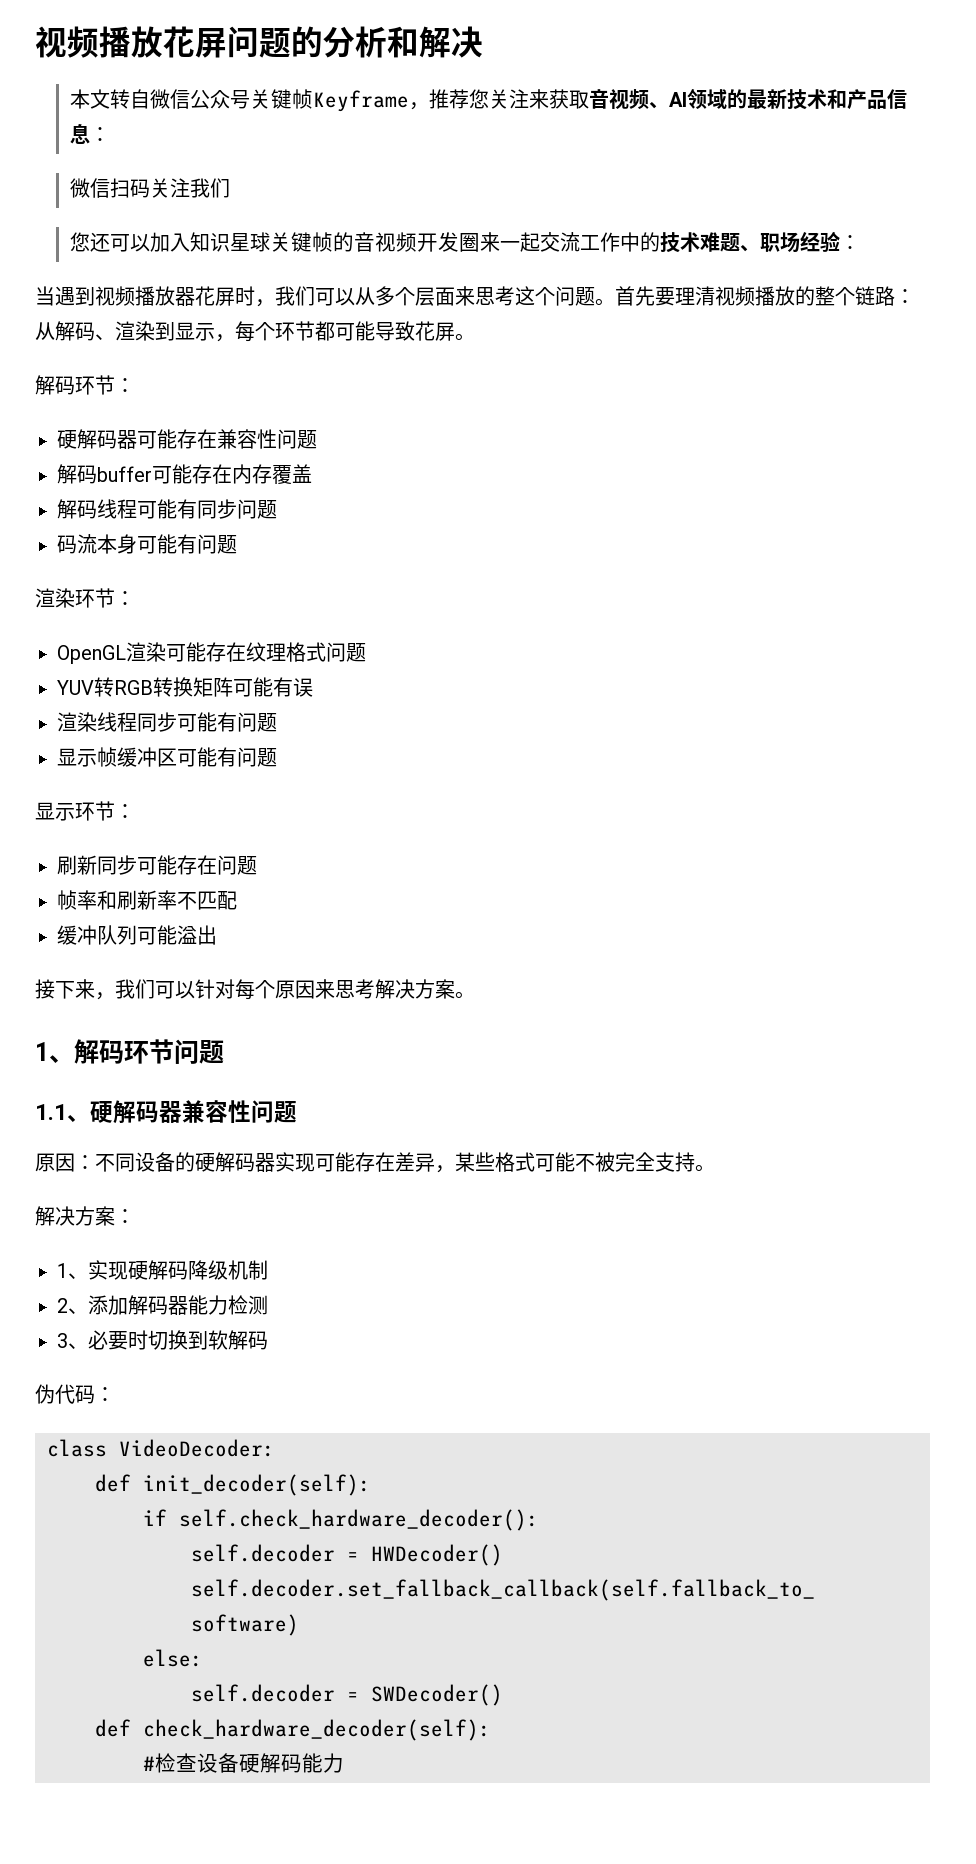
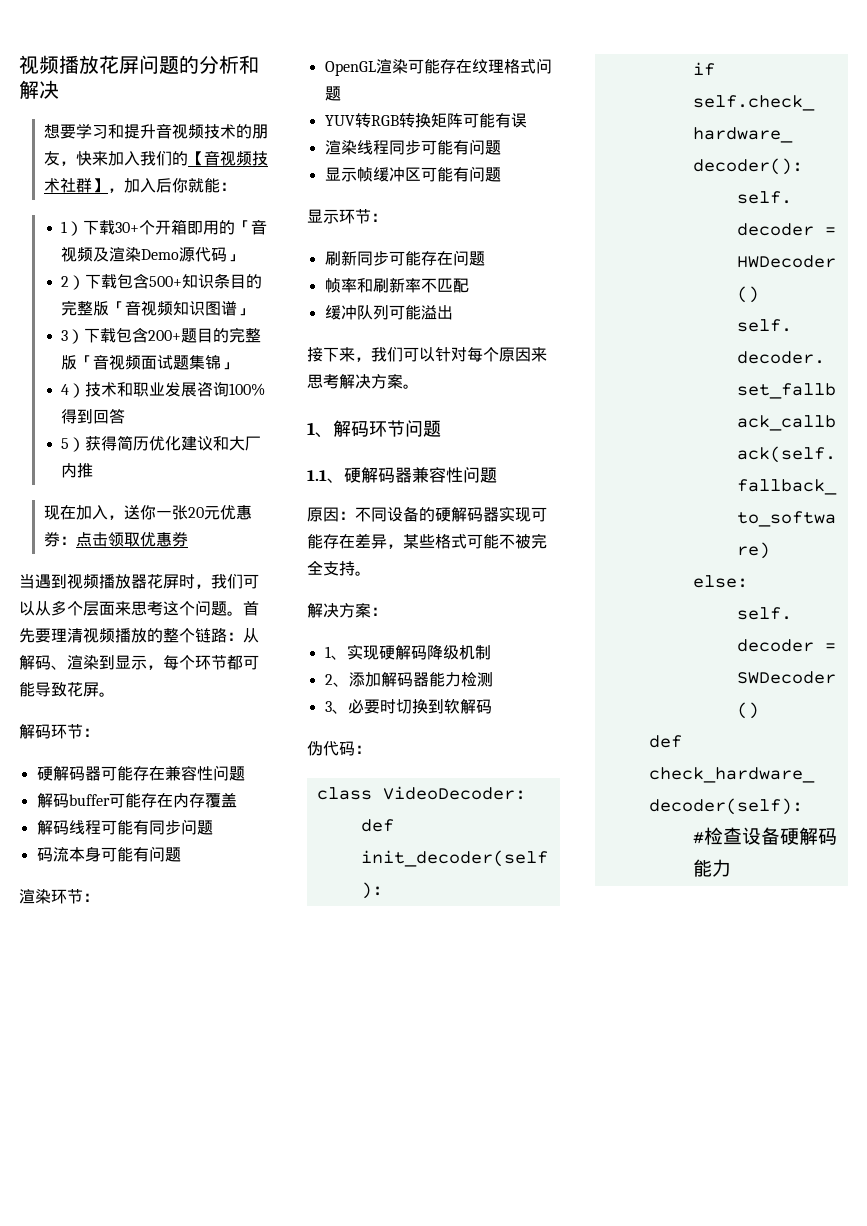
- 本文转自微信公众号关键帧Keyframe，推荐您关注来获取音视频、AI领域的最新技术和产品信息：
- 微信扫码关注我们
- 您还可以加入知识星球关键帧的音视频开发圈来一起交流工作中的技术难题、职场经验：
+ 想要学习和提升音视频技术的朋友，快来加入我们的【音视频技术社群】，加入后你就能：
+ 1）下载30+个开箱即用的「音视频及渲染Demo源代码」
+ 2）下载包含500+知识条目的完整版「音视频知识图谱」
+ 3）下载包含200+题目的完整版「音视频面试题集锦」
+ 4）技术和职业发展咨询100%得到回答
+ 5）获得简历优化建议和大厂内推
+ 现在加入，送你一张20元优惠券：点击领取优惠券

